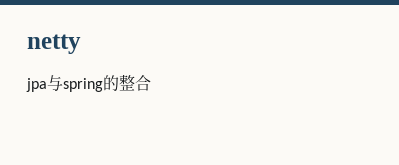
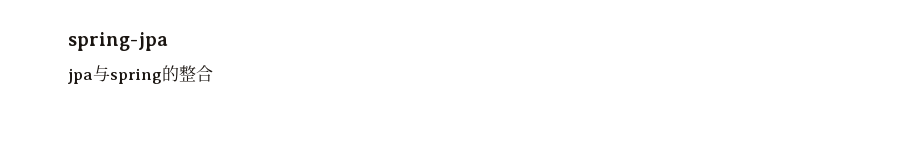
- netty
+ spring-jpa

